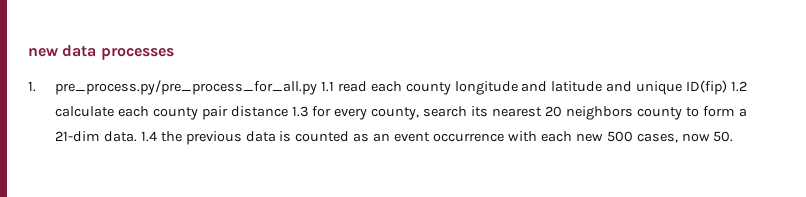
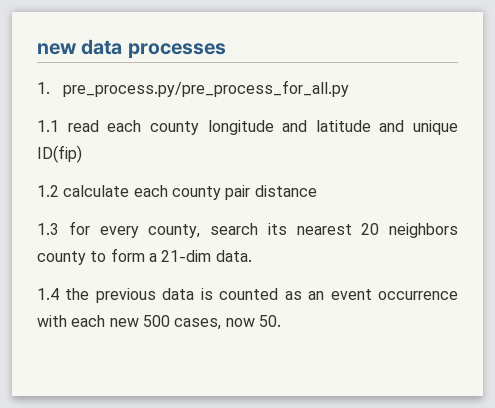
- 1. pre_process.py/pre_process_for_all.py 1.1 read each county longitude and latitude and unique ID(fip) 1.2 calculate each county pair distance 1.3 for every county, search its nearest 20 neighbors county to form a 21-dim data. 1.4 the previous data is counted as an event occurrence with each new 500 cases, now 50.
+ 1. pre_process.py/pre_process_for_all.py
+ 1.1 read each county longitude and latitude and unique ID(fip)
+ 1.2 calculate each county pair distance
+ 1.3 for every county, search its nearest 20 neighbors county to form a 21-dim data.
+ 1.4 the previous data is counted as an event occurrence with each new 500 cases, now 50.

